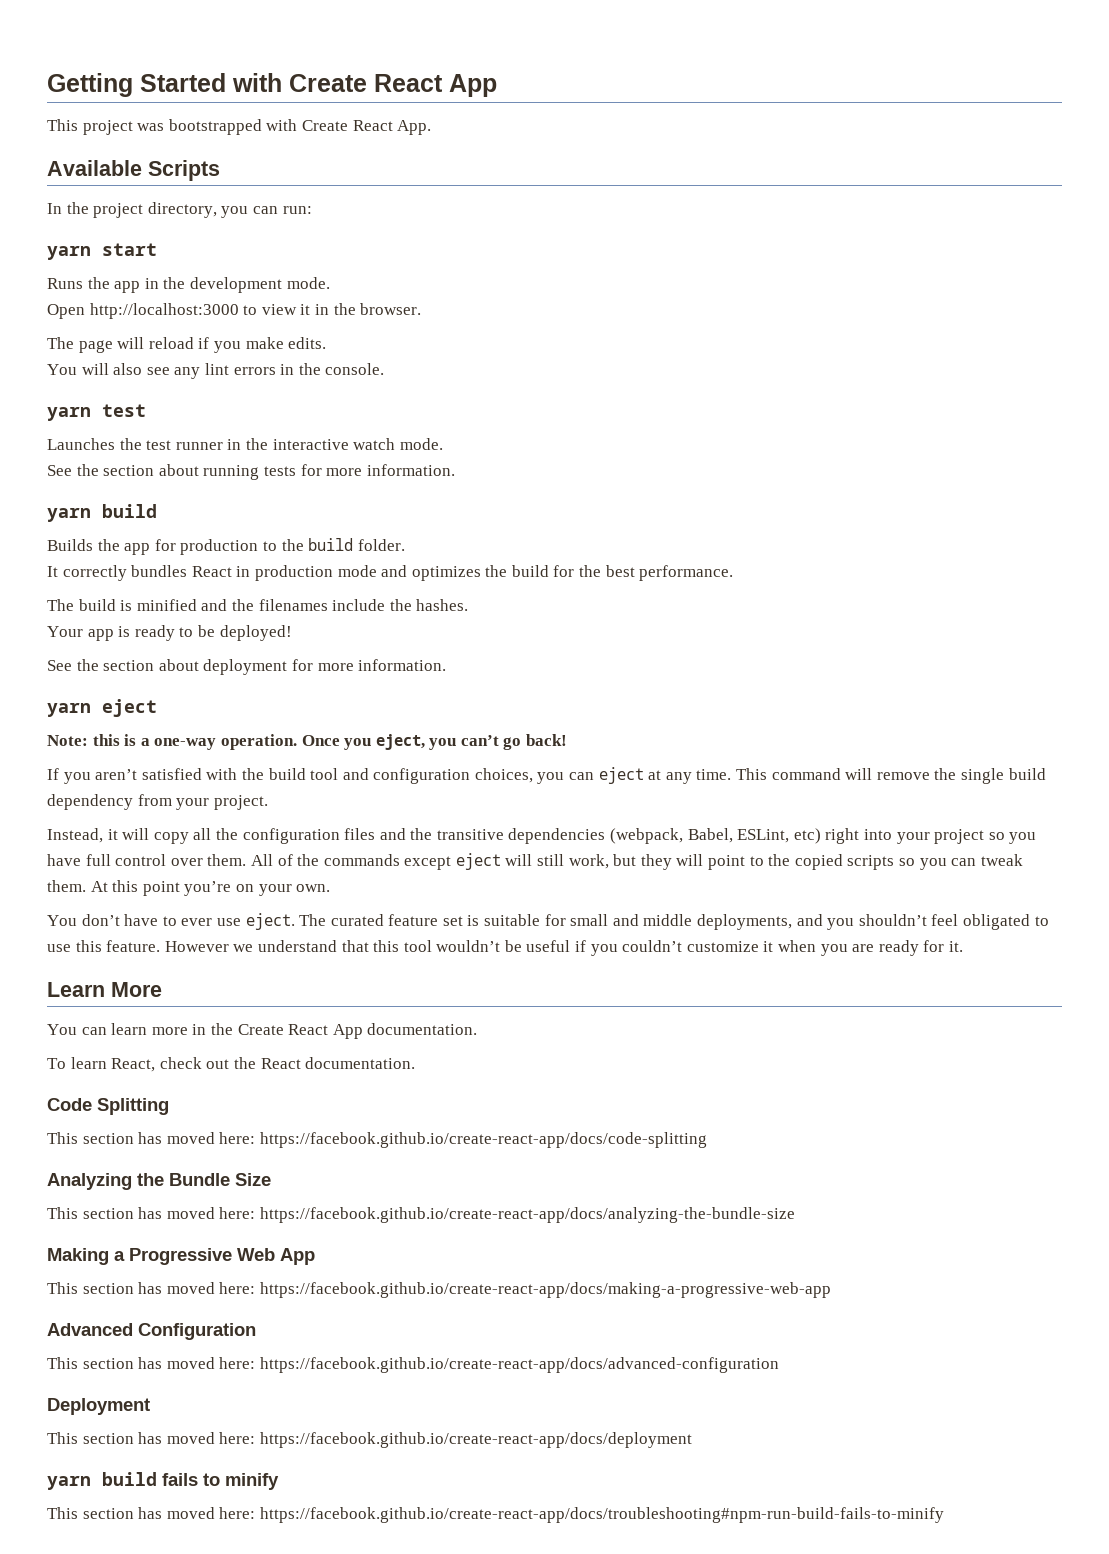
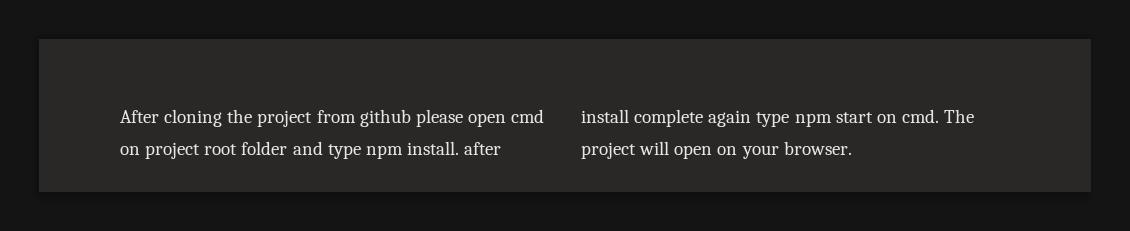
- Getting Started with Create React App
- This project was bootstrapped with Create React App.
- Available Scripts
- In the project directory, you can run:
- yarn start
- Runs the app in the development mode.
- Open http://localhost:3000 to view it in the browser.
- The page will reload if you make edits.
- You will also see any lint errors in the console.
- yarn test
- Launches the test runner in the interactive watch mode.
- See the section about running tests for more information.
- yarn build
- Builds the app for production to the build folder.
- It correctly bundles React in production mode and optimizes the build for the best performance.
- The build is minified and the filenames include the hashes.
- Your app is ready to be deployed!
- See the section about deployment for more information.
- yarn eject
- Note: this is a one-way operation. Once you eject, you can’t go back!
- If you aren’t satisfied with the build tool and configuration choices, you can eject at any time. This command will remove the single build dependency from your project.
- Instead, it will copy all the configuration files and the transitive dependencies (webpack, Babel, ESLint, etc) right into your project so you have full control over them. All of the commands except eject will still work, but they will point to the copied scripts so you can tweak them. At this point you’re on your own.
- You don’t have to ever use eject. The curated feature set is suitable for small and middle deployments, and you shouldn’t feel obligated to use this feature. However we understand that this tool wouldn’t be useful if you couldn’t customize it when you are ready for it.
- Learn More
- You can learn more in the Create React App documentation.
- To learn React, check out the React documentation.
- Code Splitting
- This section has moved here: https://facebook.github.io/create-react-app/docs/code-splitting
- Analyzing the Bundle Size
- This section has moved here: https://facebook.github.io/create-react-app/docs/analyzing-the-bundle-size
- Making a Progressive Web App
- This section has moved here: https://facebook.github.io/create-react-app/docs/making-a-progressive-web-app
- Advanced Configuration
- This section has moved here: https://facebook.github.io/create-react-app/docs/advanced-configuration
- Deployment
- This section has moved here: https://facebook.github.io/create-react-app/docs/deployment
- yarn build fails to minify
- This section has moved here: https://facebook.github.io/create-react-app/docs/troubleshooting#npm-run-build-fails-to-minify
+ After cloning the project from github please open cmd on project root folder and type npm install. after install complete again type npm start on cmd. The project will open on your browser.

